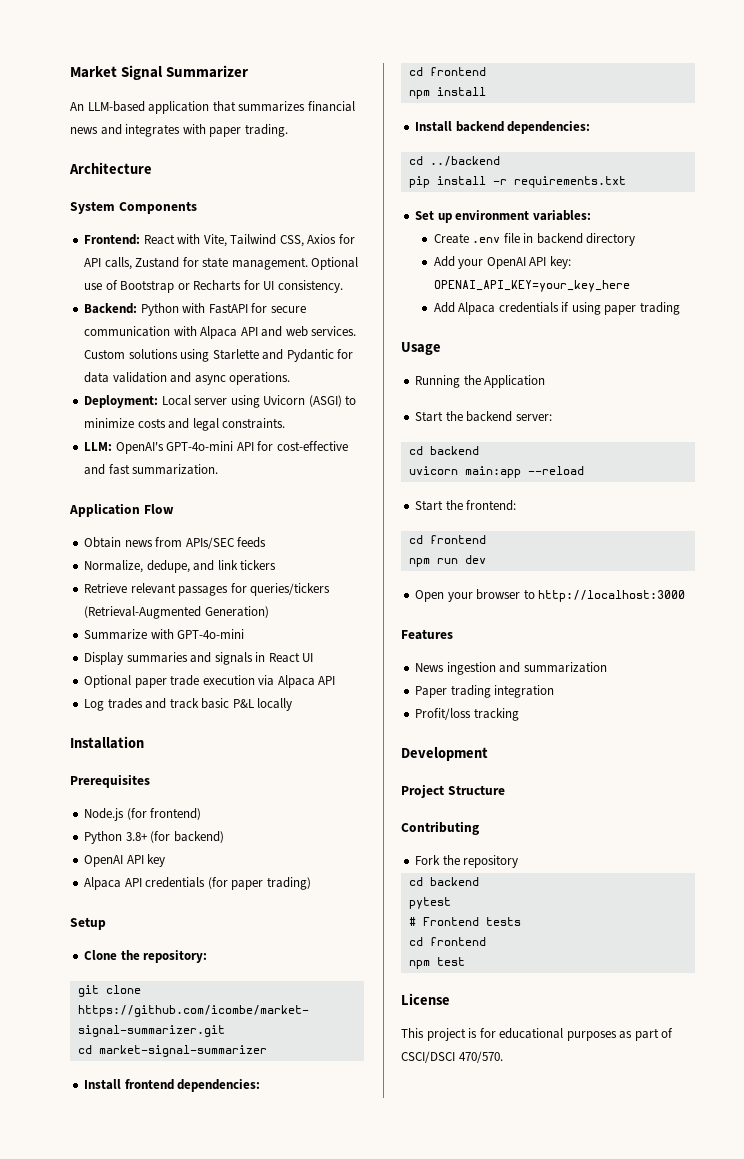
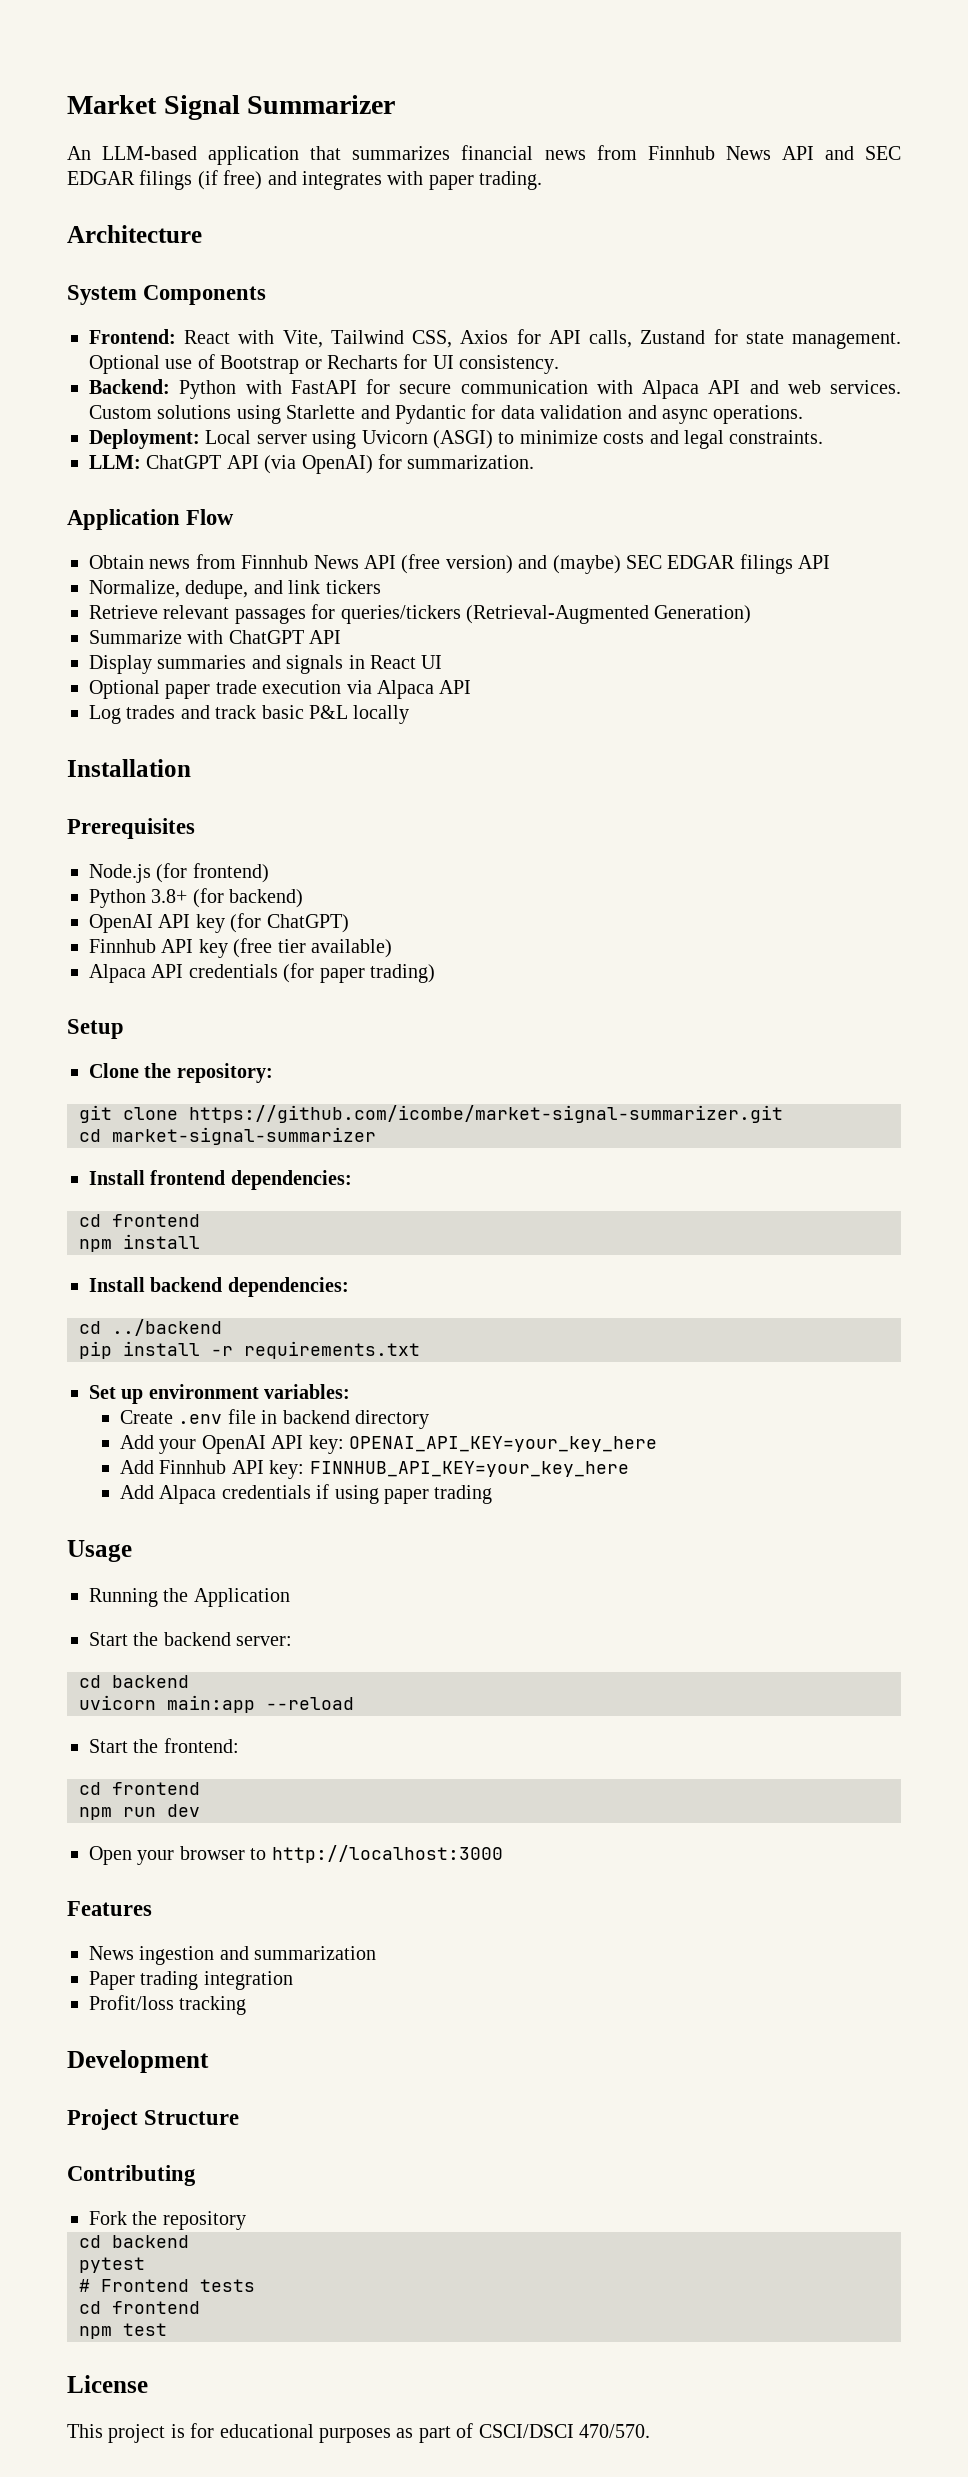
- An LLM-based application that summarizes financial news and integrates with paper trading.
+ An LLM-based application that summarizes financial news from Finnhub News API and SEC EDGAR filings (if free) and integrates with paper trading.
- LLM: OpenAI's GPT-4o-mini API for cost-effective and fast summarization.
+ LLM: ChatGPT API (via OpenAI) for summarization.
- Obtain news from APIs/SEC feeds
+ Obtain news from Finnhub News API (free version) and (maybe) SEC EDGAR filings API
- Summarize with GPT-4o-mini
+ Summarize with ChatGPT API
- OpenAI API key
+ OpenAI API key (for ChatGPT)
+ Finnhub API key (free tier available)
+ Add Finnhub API key: FINNHUB_API_KEY=your_key_here

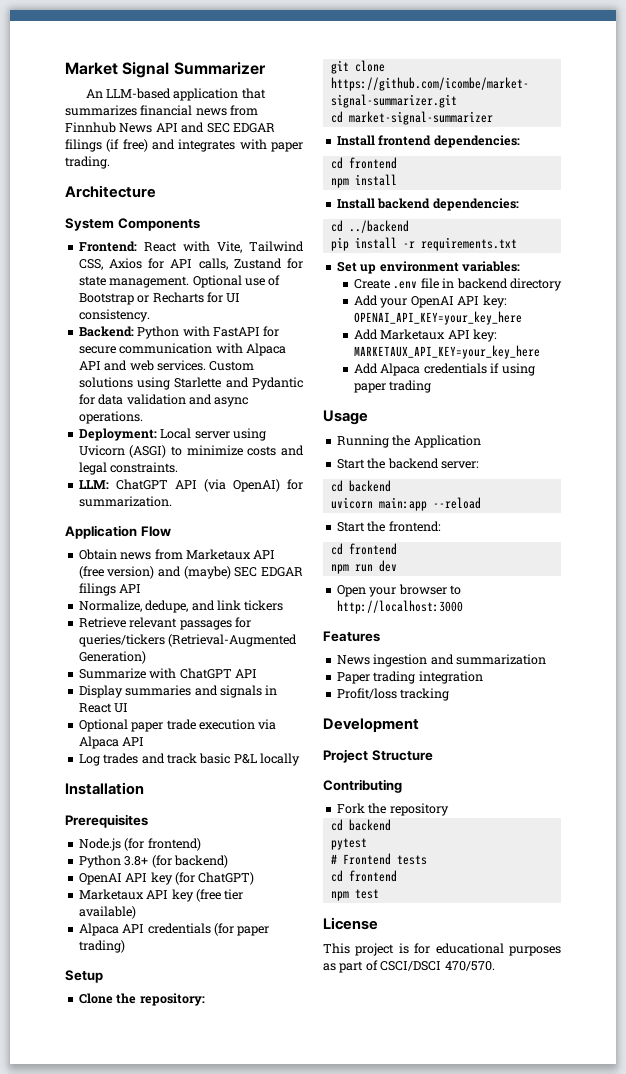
- Obtain news from Finnhub News API (free version) and (maybe) SEC EDGAR filings API
+ Obtain news from Marketaux API (free version) and (maybe) SEC EDGAR filings API
- Finnhub API key (free tier available)
+ Marketaux API key (free tier available)
- Add Finnhub API key: FINNHUB_API_KEY=your_key_here
+ Add Marketaux API key: MARKETAUX_API_KEY=your_key_here

